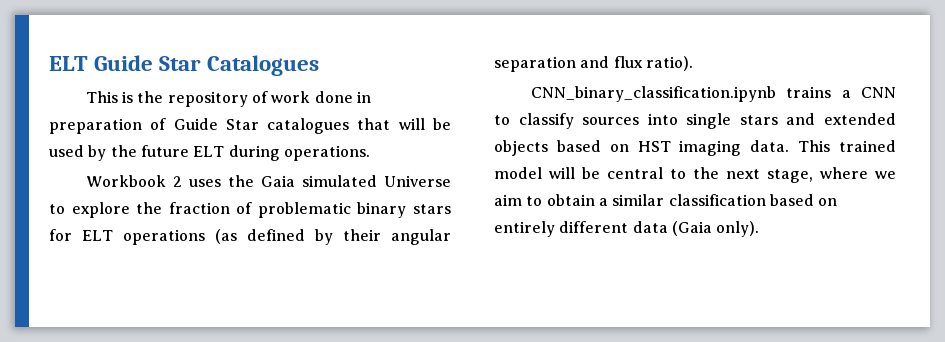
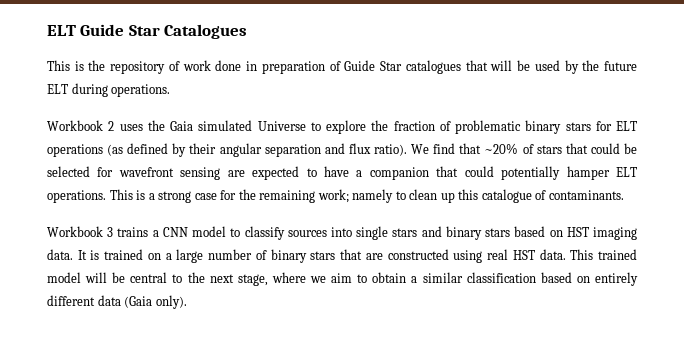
- Workbook 2 uses the Gaia simulated Universe to explore the fraction of problematic binary stars for ELT operations (as defined by their angular separation and flux ratio).
- CNN_binary_classification.ipynb trains a CNN to classify sources into single stars and extended objects based on HST imaging data.
+ Workbook 2 uses the Gaia simulated Universe to explore the fraction of problematic binary stars for ELT operations (as defined by their angular separation and flux ratio). We find that ~20% of stars that could be selected for wavefront sensing are expected to have a companion that could potentially hamper ELT operations. This is a strong case for the remaining work; namely to clean up this catalogue of contaminants.
+ Workbook 3 trains a CNN model to classify sources into single stars and binary stars based on HST imaging data.
+ It is trained on a large number of binary stars that are constructed using real HST data.

